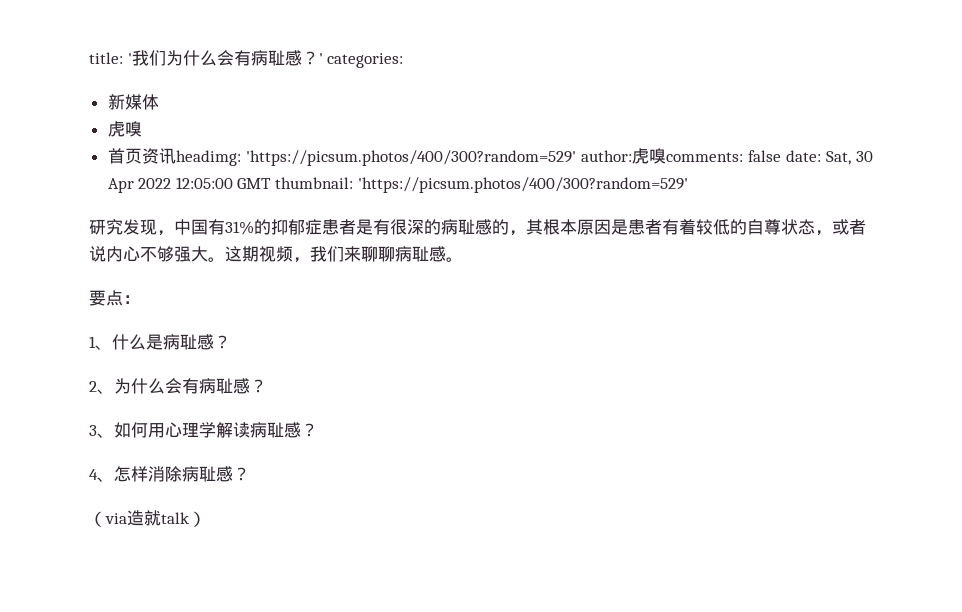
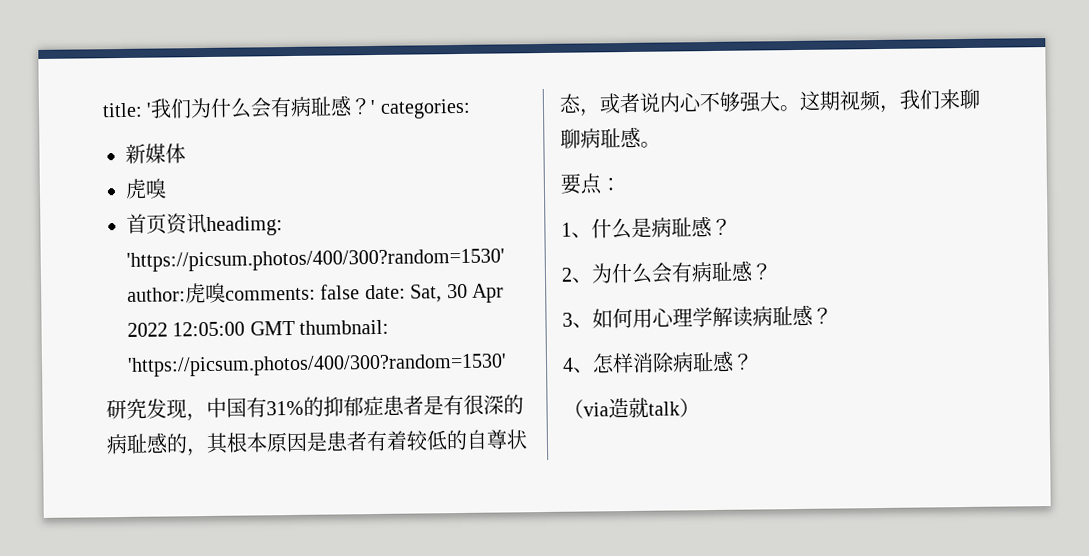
- 首页资讯headimg: 'https://picsum.photos/400/300?random=529' author:虎嗅comments: false date: Sat, 30 Apr 2022 12:05:00 GMT thumbnail: 'https://picsum.photos/400/300?random=529'
+ 首页资讯headimg: 'https://picsum.photos/400/300?random=1530' author:虎嗅comments: false date: Sat, 30 Apr 2022 12:05:00 GMT thumbnail: 'https://picsum.photos/400/300?random=1530'

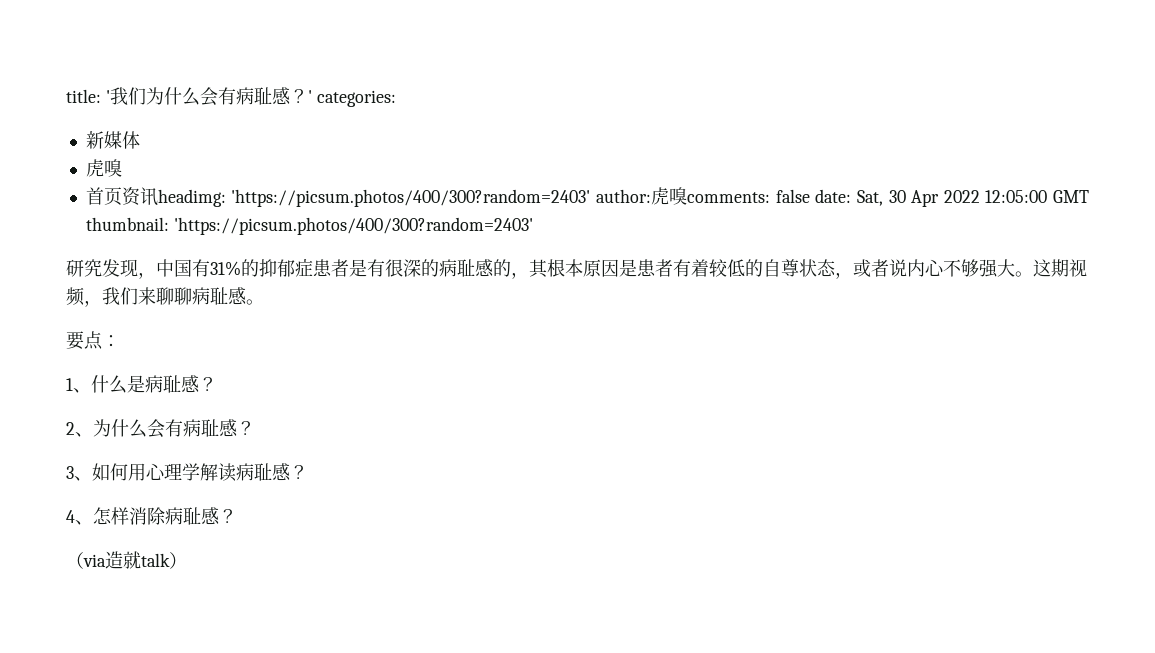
- 首页资讯headimg: 'https://picsum.photos/400/300?random=1530' author:虎嗅comments: false date: Sat, 30 Apr 2022 12:05:00 GMT thumbnail: 'https://picsum.photos/400/300?random=1530'
+ 首页资讯headimg: 'https://picsum.photos/400/300?random=2403' author:虎嗅comments: false date: Sat, 30 Apr 2022 12:05:00 GMT thumbnail: 'https://picsum.photos/400/300?random=2403'

